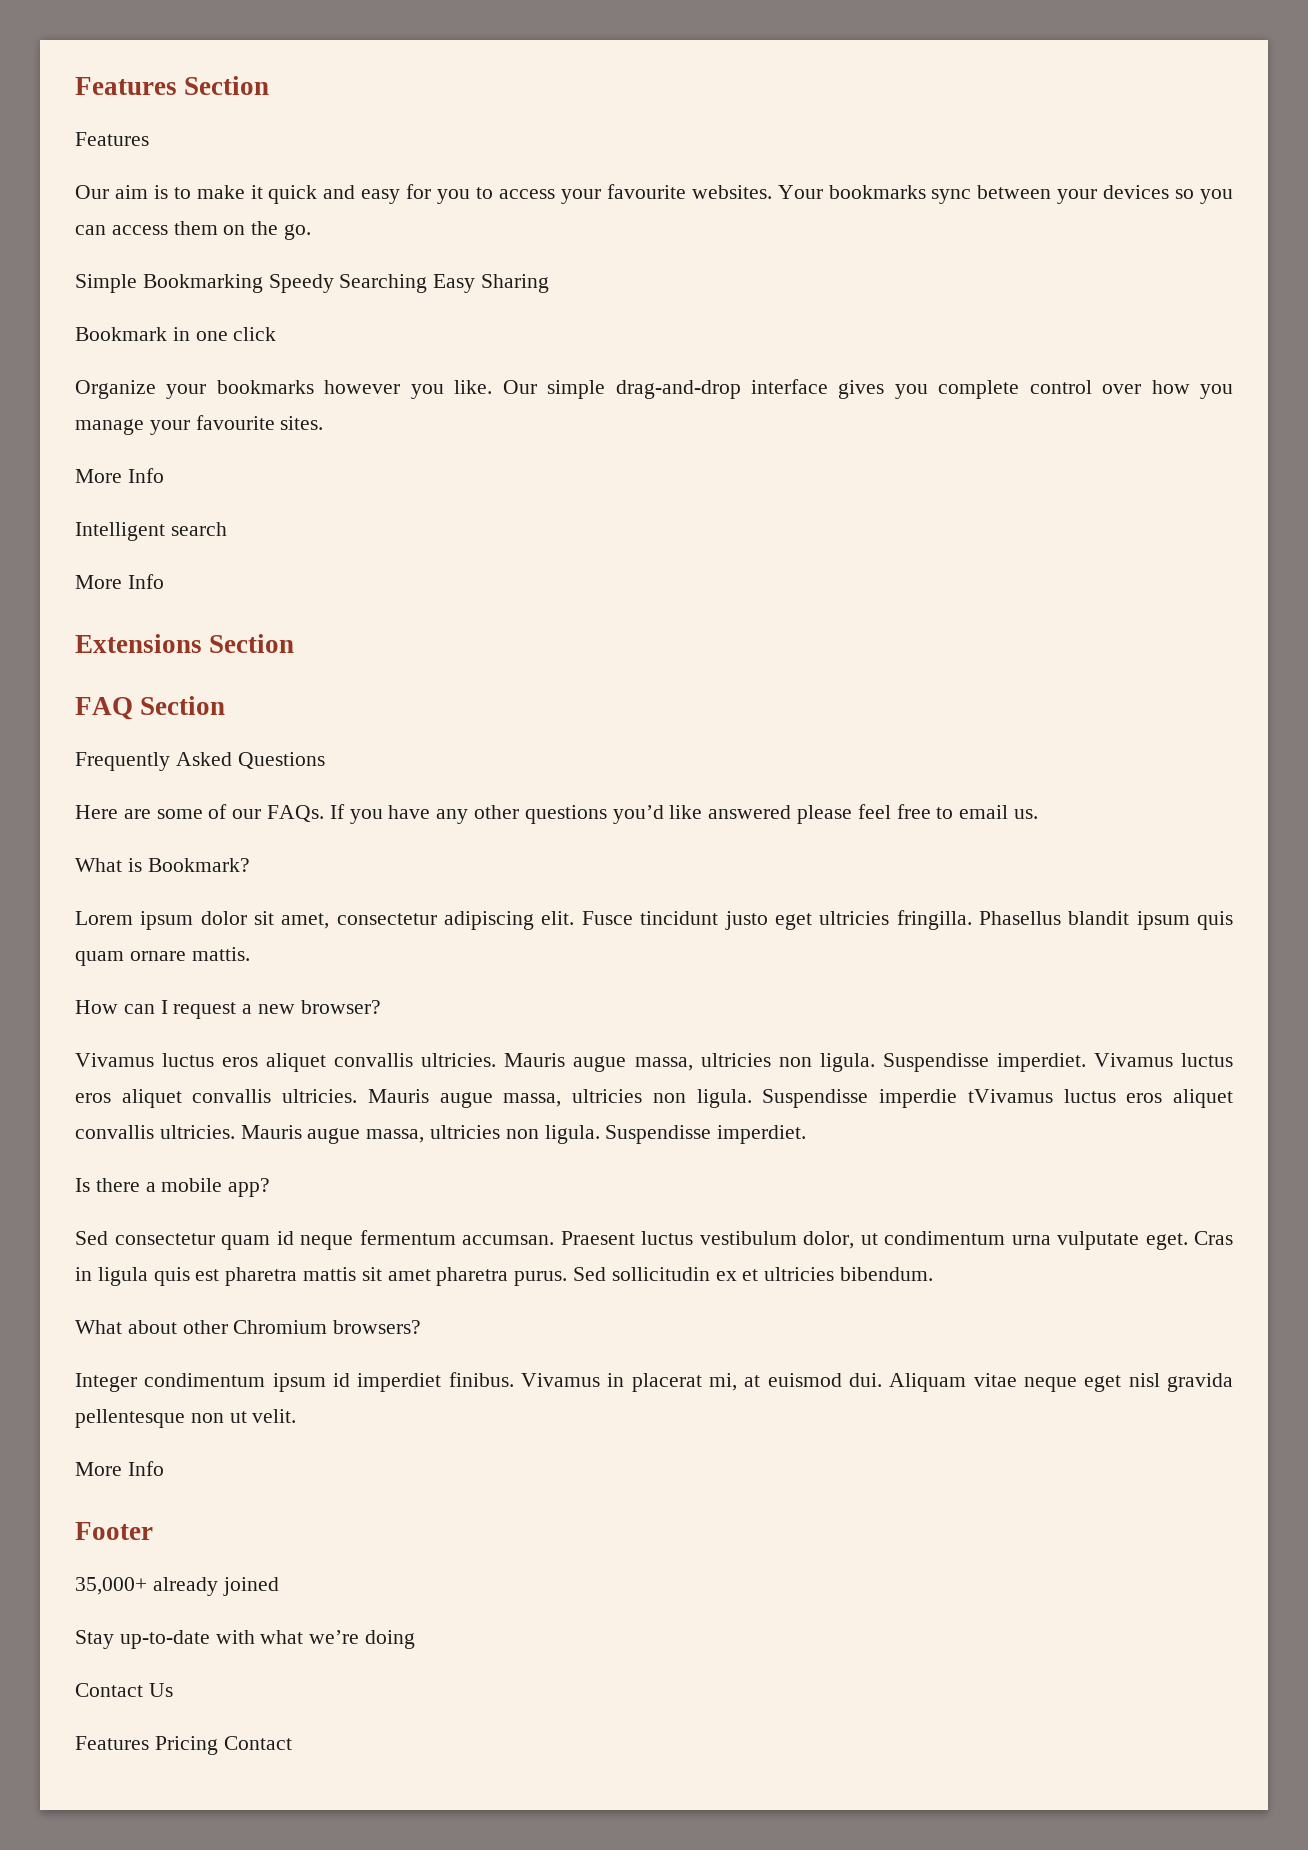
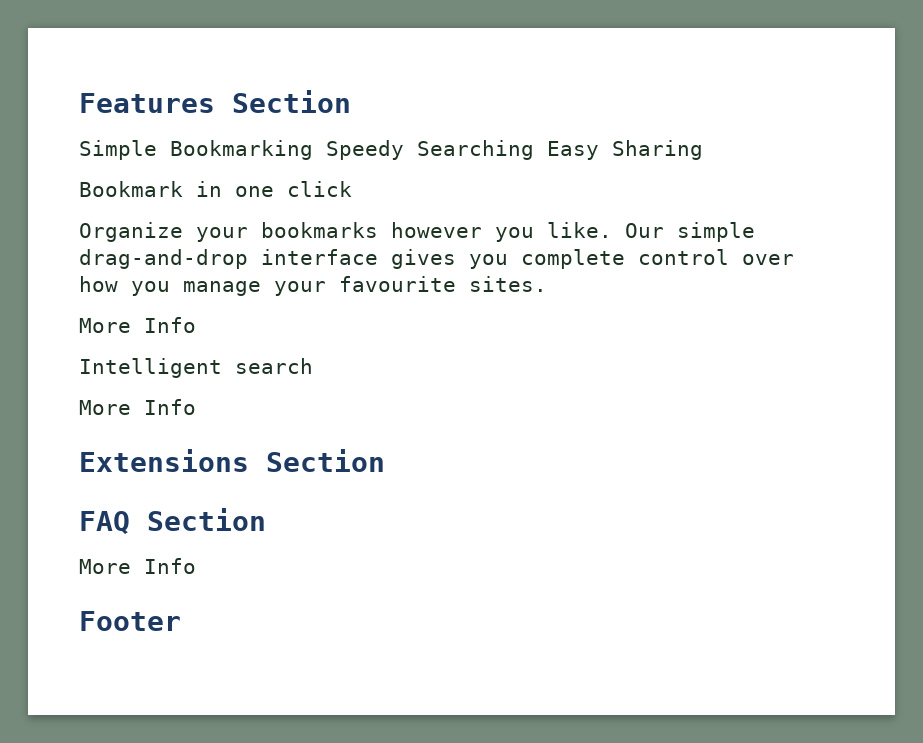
  Features Section
- Features
- Our aim is to make it quick and easy for you to access your favourite websites. Your bookmarks sync between your devices so you can access them on the go.
  FAQ Section
- Frequently Asked Questions
- Here are some of our FAQs. If you have any other questions you’d like answered please feel free to email us.
- What is Bookmark?
- Lorem ipsum dolor sit amet, consectetur adipiscing elit. Fusce tincidunt justo eget ultricies fringilla. Phasellus blandit ipsum quis quam ornare mattis.
- How can I request a new browser?
- Vivamus luctus eros aliquet convallis ultricies. Mauris augue massa, ultricies non ligula. Suspendisse imperdiet. Vivamus luctus eros aliquet convallis ultricies. Mauris augue massa, ultricies non ligula. Suspendisse imperdie tVivamus luctus eros aliquet convallis ultricies. Mauris augue massa, ultricies non ligula. Suspendisse imperdiet.
- Is there a mobile app?
- Sed consectetur quam id neque fermentum accumsan. Praesent luctus vestibulum dolor, ut condimentum urna vulputate eget. Cras in ligula quis est pharetra mattis sit amet pharetra purus. Sed sollicitudin ex et ultricies bibendum.
- What about other Chromium browsers?
- Integer condimentum ipsum id imperdiet finibus. Vivamus in placerat mi, at euismod dui. Aliquam vitae neque eget nisl gravida pellentesque non ut velit.
  More Info
  Footer
- 35,000+ already joined
- Stay up-to-date with what we’re doing
- Contact Us
- Features Pricing Contact

